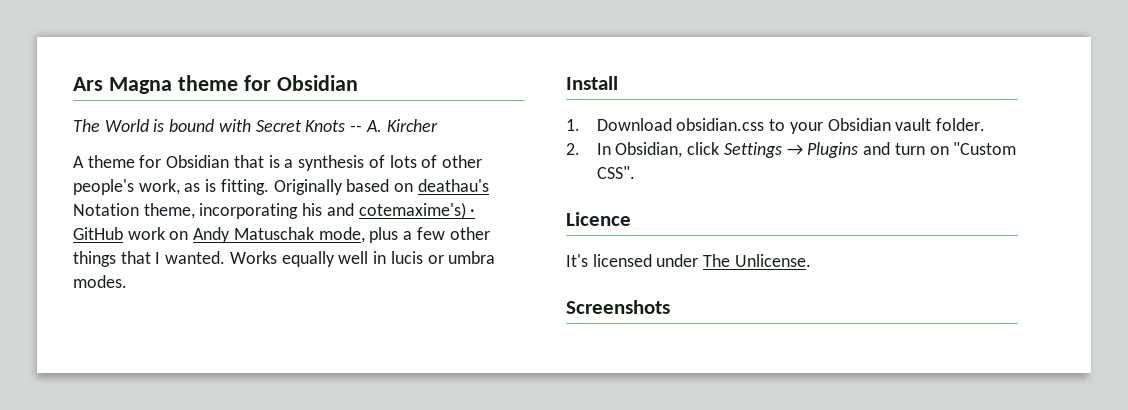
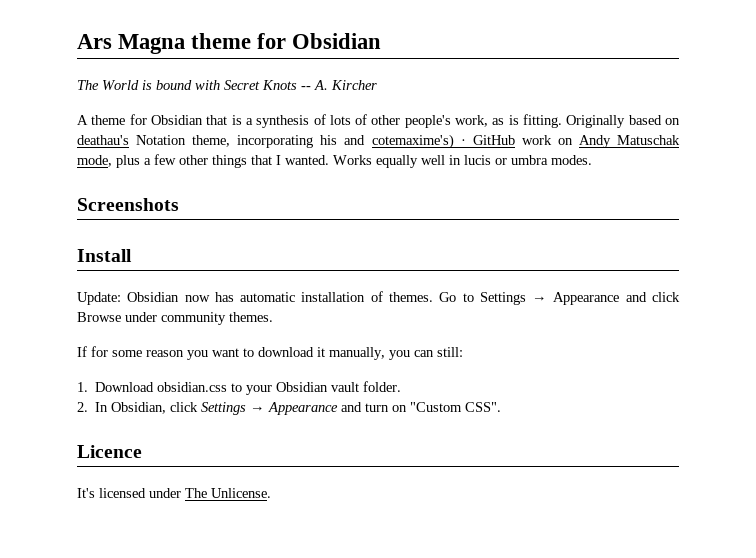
+ Screenshots
+ Update: Obsidian now has automatic installation of themes. Go to Settings → Appearance and click Browse under community themes.
+ If for some reason you want to download it manually, you can still:
- 2. In Obsidian, click Settings → Plugins and turn on "Custom CSS".
+ 2. In Obsidian, click Settings → Appearance and turn on "Custom CSS".
- Screenshots

